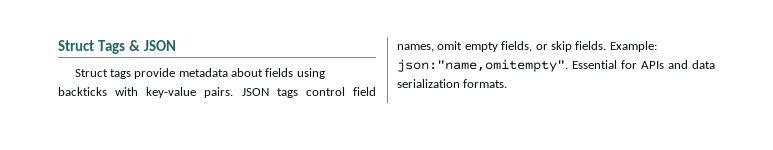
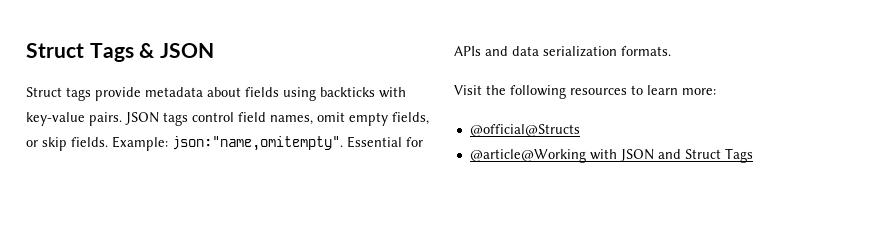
+ Visit the following resources to learn more:
+ @official@Structs
+ @article@Working with JSON and Struct Tags

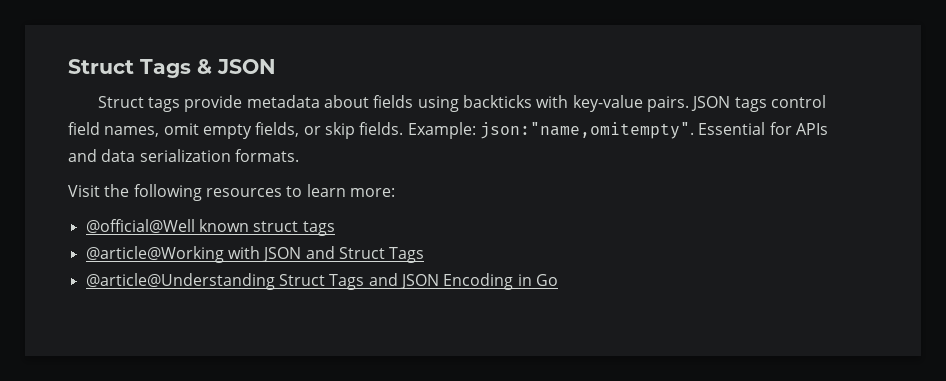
- @official@Structs
+ @official@Well known struct tags
+ @article@Understanding Struct Tags and JSON Encoding in Go

